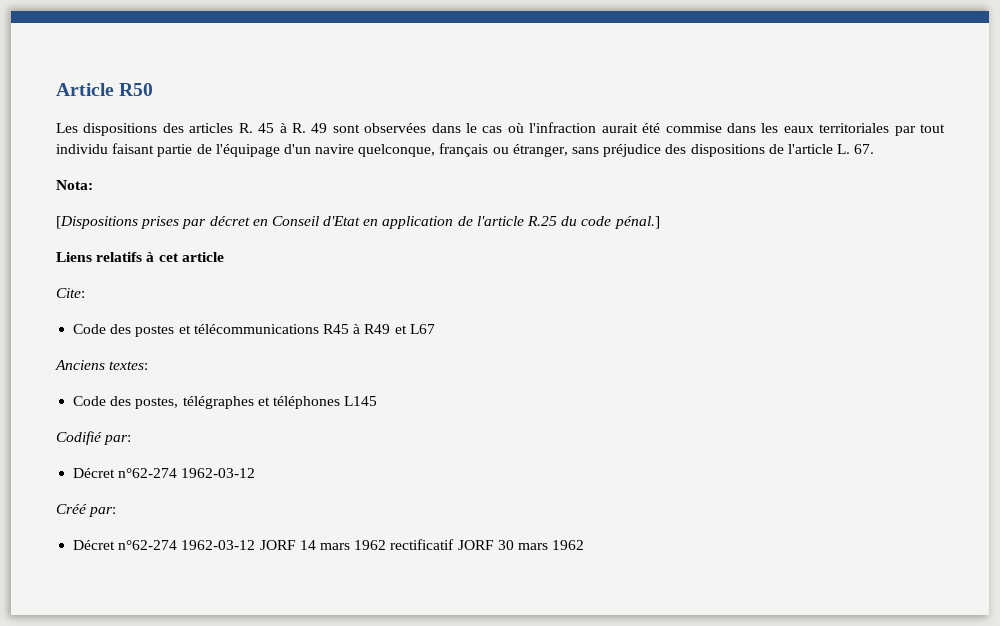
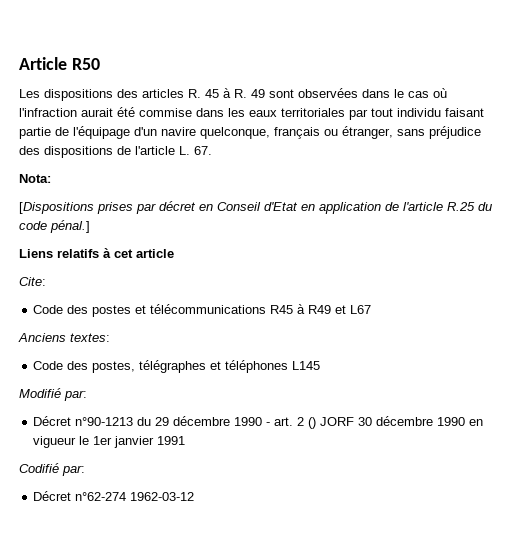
+ Modifié par:
+ Décret n°90-1213 du 29 décembre 1990 - art. 2 () JORF 30 décembre 1990 en vigueur le 1er janvier 1991
- Créé par:
- Décret n°62-274 1962-03-12 JORF 14 mars 1962 rectificatif JORF 30 mars 1962

